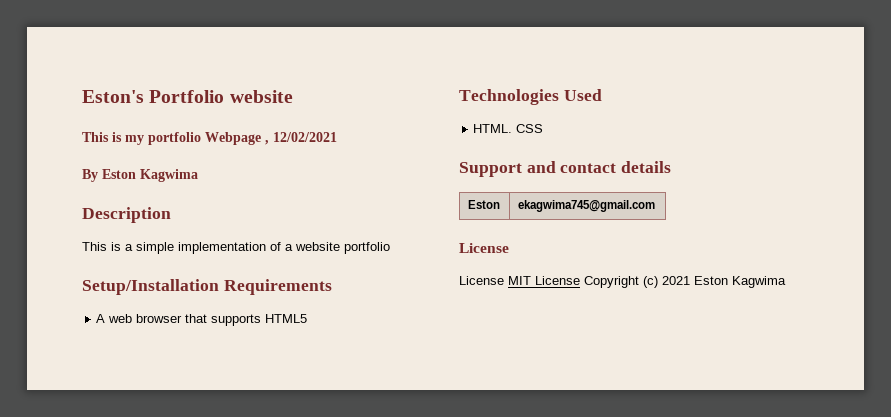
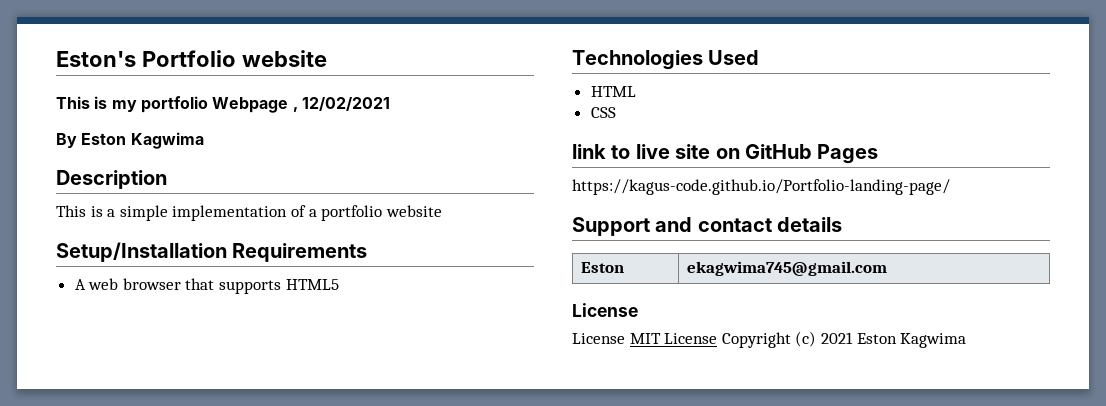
- This is a simple implementation of a website portfolio
+ This is a simple implementation of a portfolio website
- HTML. CSS
+ HTML
+ CSS
+ link to live site on GitHub Pages
+ https://kagus-code.github.io/Portfolio-landing-page/

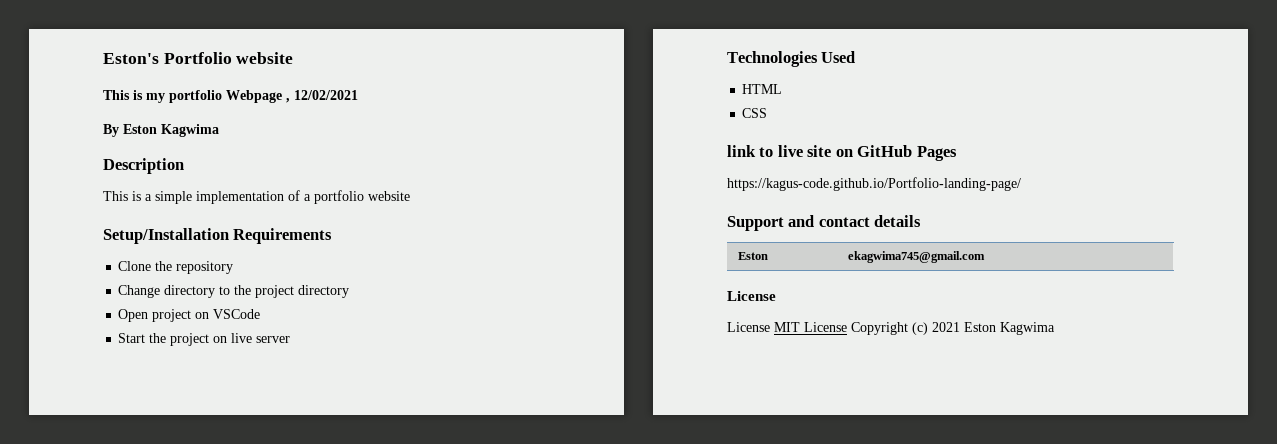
- A web browser that supports HTML5
+ Clone the repository
+ Change directory to the project directory
+ Open project on VSCode
+ Start the project on live server

